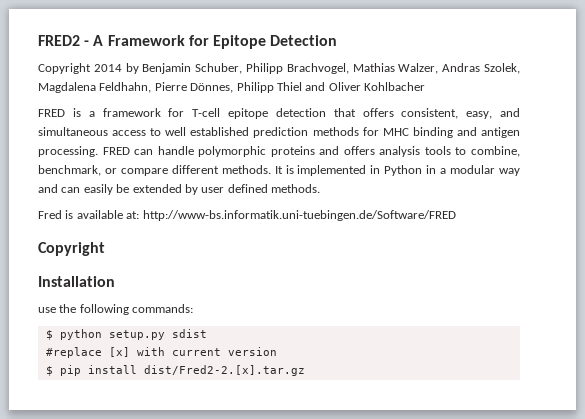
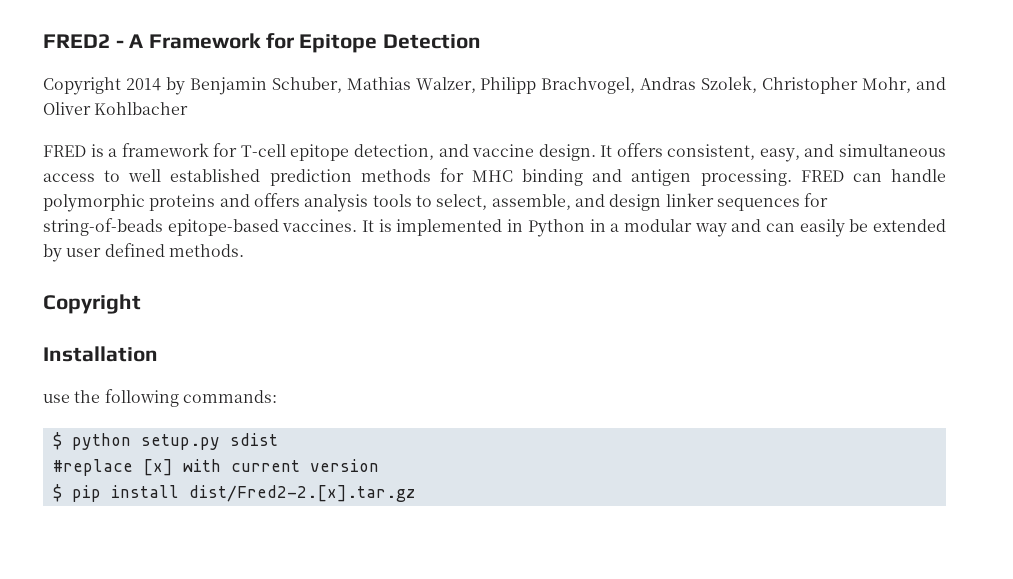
- Copyright 2014 by Benjamin Schuber, Philipp Brachvogel, Mathias Walzer, Andras Szolek, Magdalena Feldhahn, Pierre Dönnes, Philipp Thiel and Oliver Kohlbacher
+ Copyright 2014 by Benjamin Schuber, Mathias Walzer, Philipp Brachvogel, Andras Szolek, Christopher Mohr, and Oliver Kohlbacher
- FRED is a framework for T-cell epitope detection that offers consistent, easy, and simultaneous access to well established prediction methods for MHC binding and antigen processing.
+ FRED is a framework for T-cell epitope detection, and vaccine design. It offers consistent, easy, and simultaneous access to well established prediction methods for MHC binding and antigen processing.
- FRED can handle polymorphic proteins and offers analysis tools to combine, benchmark, or compare different methods.
+ FRED can handle polymorphic proteins and offers analysis tools to select, assemble, and design linker sequences for string-of-beads epitope-based vaccines.
- Fred is available at: http://www-bs.informatik.uni-tuebingen.de/Software/FRED

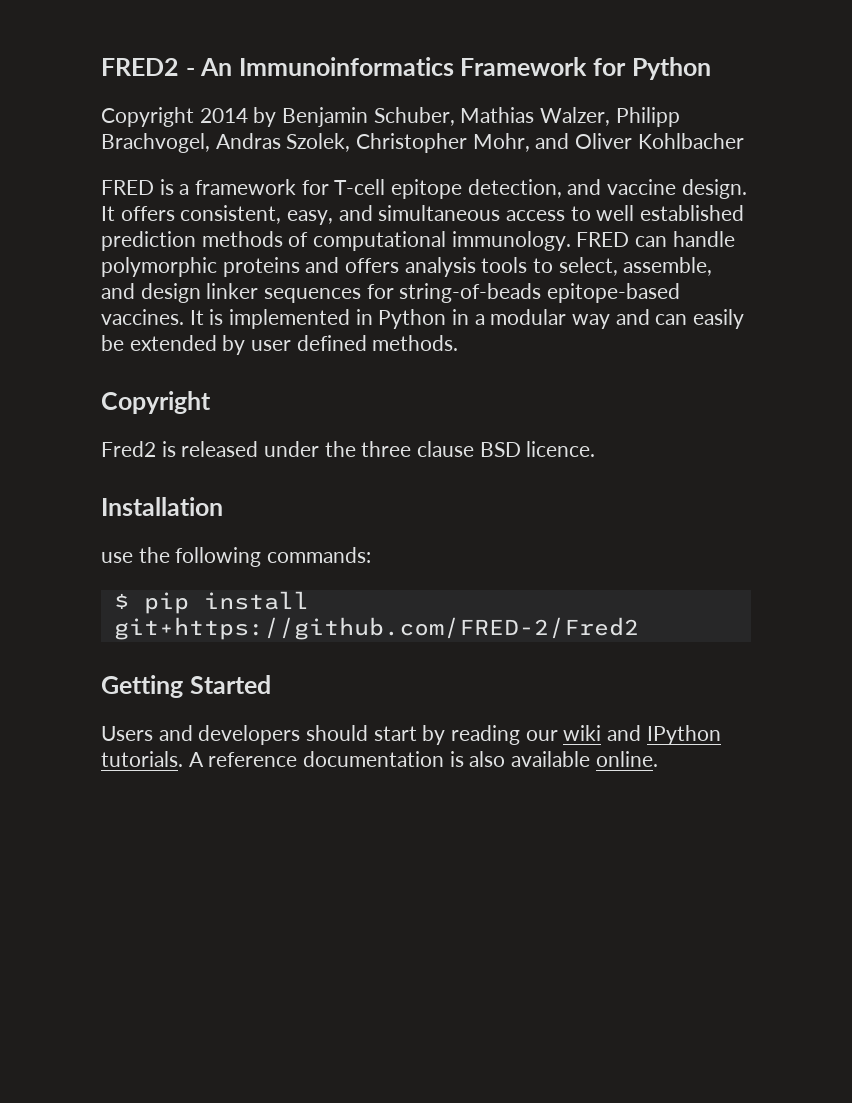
- FRED2 - A Framework for Epitope Detection
+ FRED2 - An Immunoinformatics Framework for Python
- It offers consistent, easy, and simultaneous access to well established prediction methods for MHC binding and antigen processing.
+ It offers consistent, easy, and simultaneous access to well established prediction methods of computational immunology.
+ Fred2 is released under the three clause BSD licence.
- $ python setup.py sdist
- #replace [x] with current version
- $ pip install dist/Fred2-2.[x].tar.gz
+ $ pip install git+https://github.com/FRED-2/Fred2
+ Getting Started
+ Users and developers should start by reading our wiki and IPython tutorials. A reference documentation is also available online.

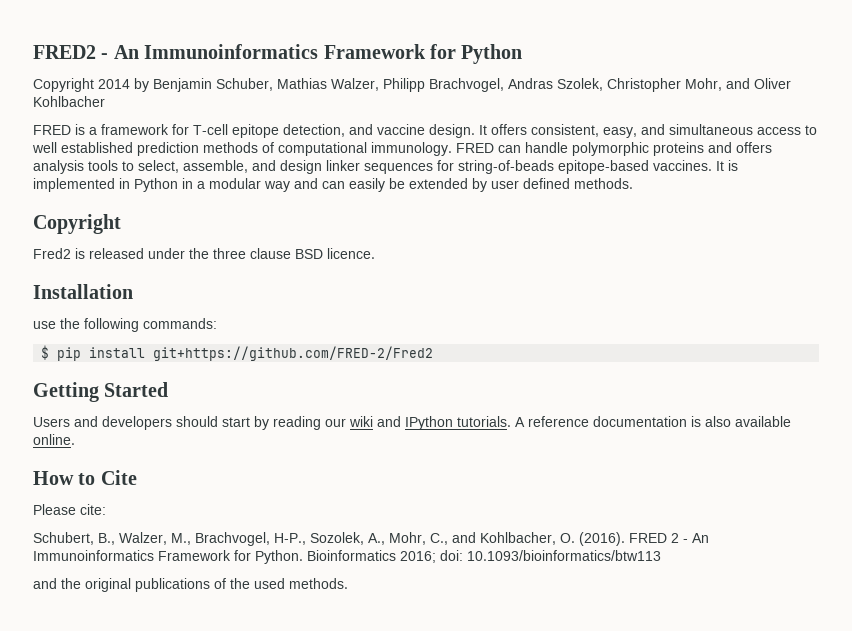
+ How to Cite
+ Please cite:
+ Schubert, B., Walzer, M., Brachvogel, H-P., Sozolek, A., Mohr, C., and Kohlbacher, O. (2016). FRED 2 - An Immunoinformatics Framework for Python. Bioinformatics 2016; doi: 10.1093/bioinformatics/btw113
+ and the original publications of the used methods.

